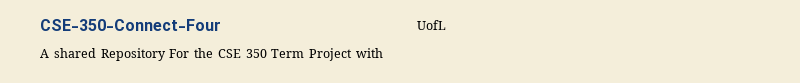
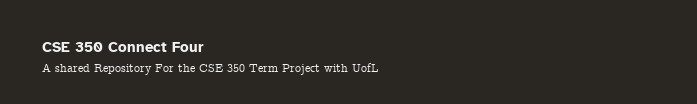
- CSE-350-Connect-Four
+ CSE 350 Connect Four

